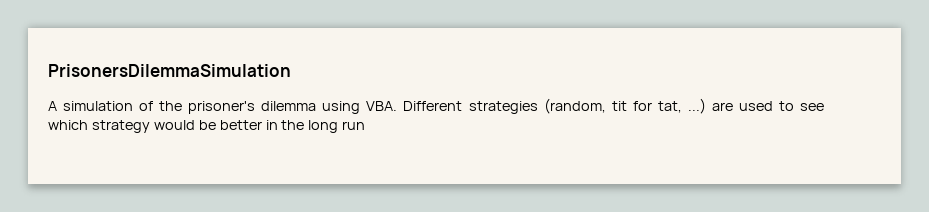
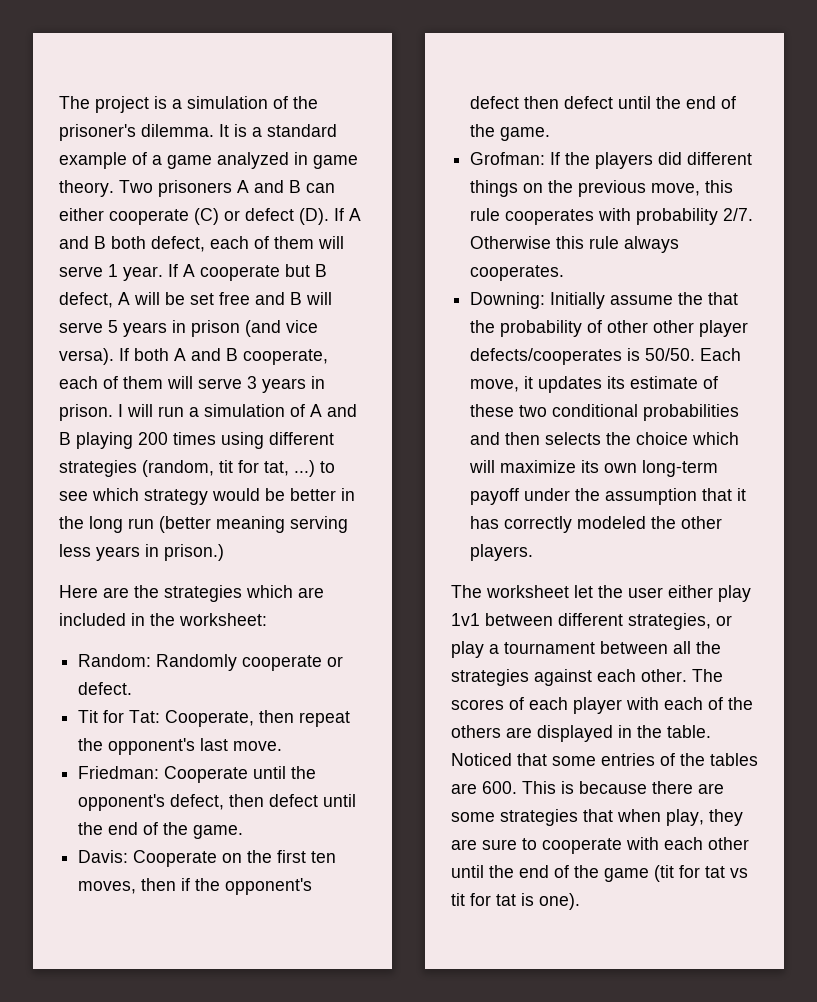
- PrisonersDilemmaSimulation
- A simulation of the prisoner's dilemma using VBA. Different strategies (random, tit for tat, ...) are used to see which strategy would be better in the long run
+ The project is a simulation of the prisoner's dilemma. It is a standard example of a game analyzed in game theory. Two prisoners A and B can either cooperate (C) or defect (D). If A and B both defect, each of them will serve 1 year. If A cooperate but B defect, A will be set free and B will serve 5 years in prison (and vice versa). If both A and B cooperate, each of them will serve 3 years in prison. I will run a simulation of A and B playing 200 times using different strategies (random, tit for tat, ...) to see which strategy would be better in the long run (better meaning serving less years in prison.)
+ Here are the strategies which are included in the worksheet:
+ Random: Randomly cooperate or defect.
+ Tit for Tat: Cooperate, then repeat the opponent's last move.
+ Friedman: Cooperate until the opponent's defect, then defect until the end of the game.
+ Davis: Cooperate on the first ten moves, then if the opponent's defect then defect until the end of the game.
+ Grofman: If the players did different things on the previous move, this rule cooperates with probability 2/7. Otherwise this rule always cooperates.
+ Downing: Initially assume the that the probability of other other player defects/cooperates is 50/50. Each move, it updates its estimate of these two conditional probabilities and then selects the choice which will maximize its own long-term payoff under the assumption that it has correctly modeled the other players.
+ The worksheet let the user either play 1v1 between different strategies, or play a tournament between all the strategies against each other. The scores of each player with each of the others are displayed in the table. Noticed that some entries of the tables are 600. This is because there are some strategies that when play, they are sure to cooperate with each other until the end of the game (tit for tat vs tit for tat is one).

